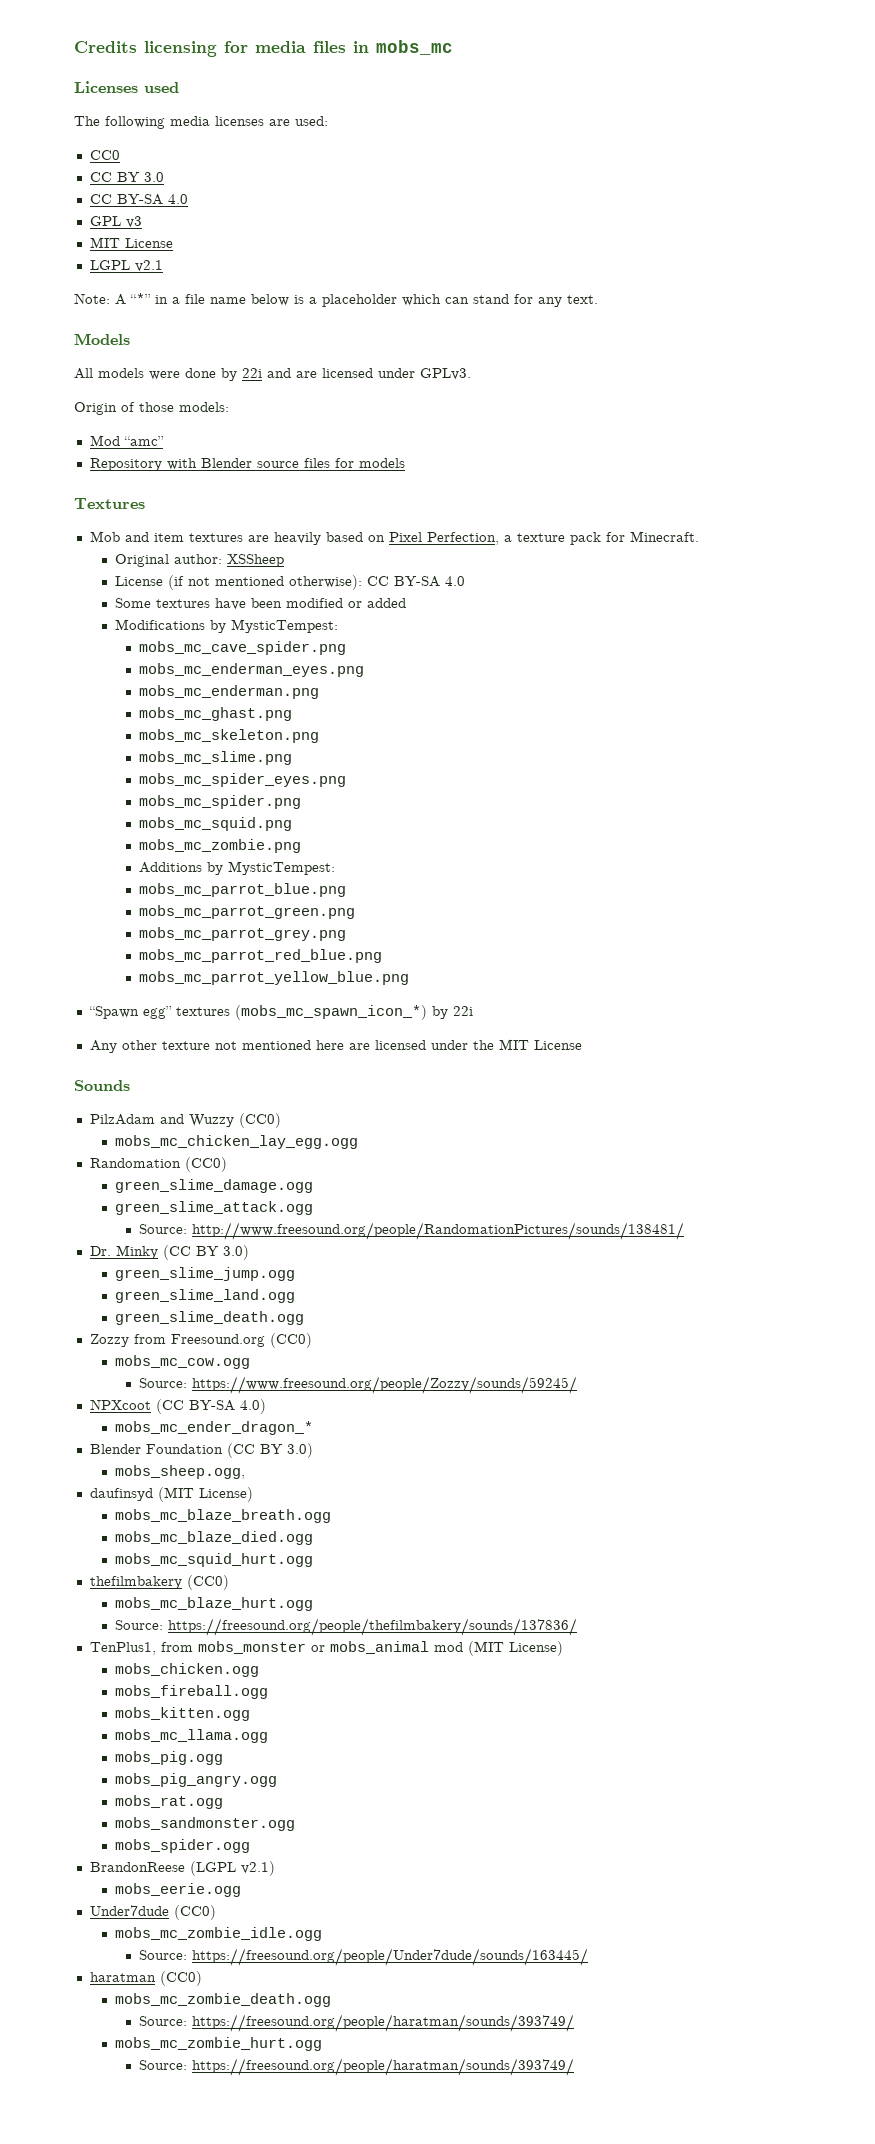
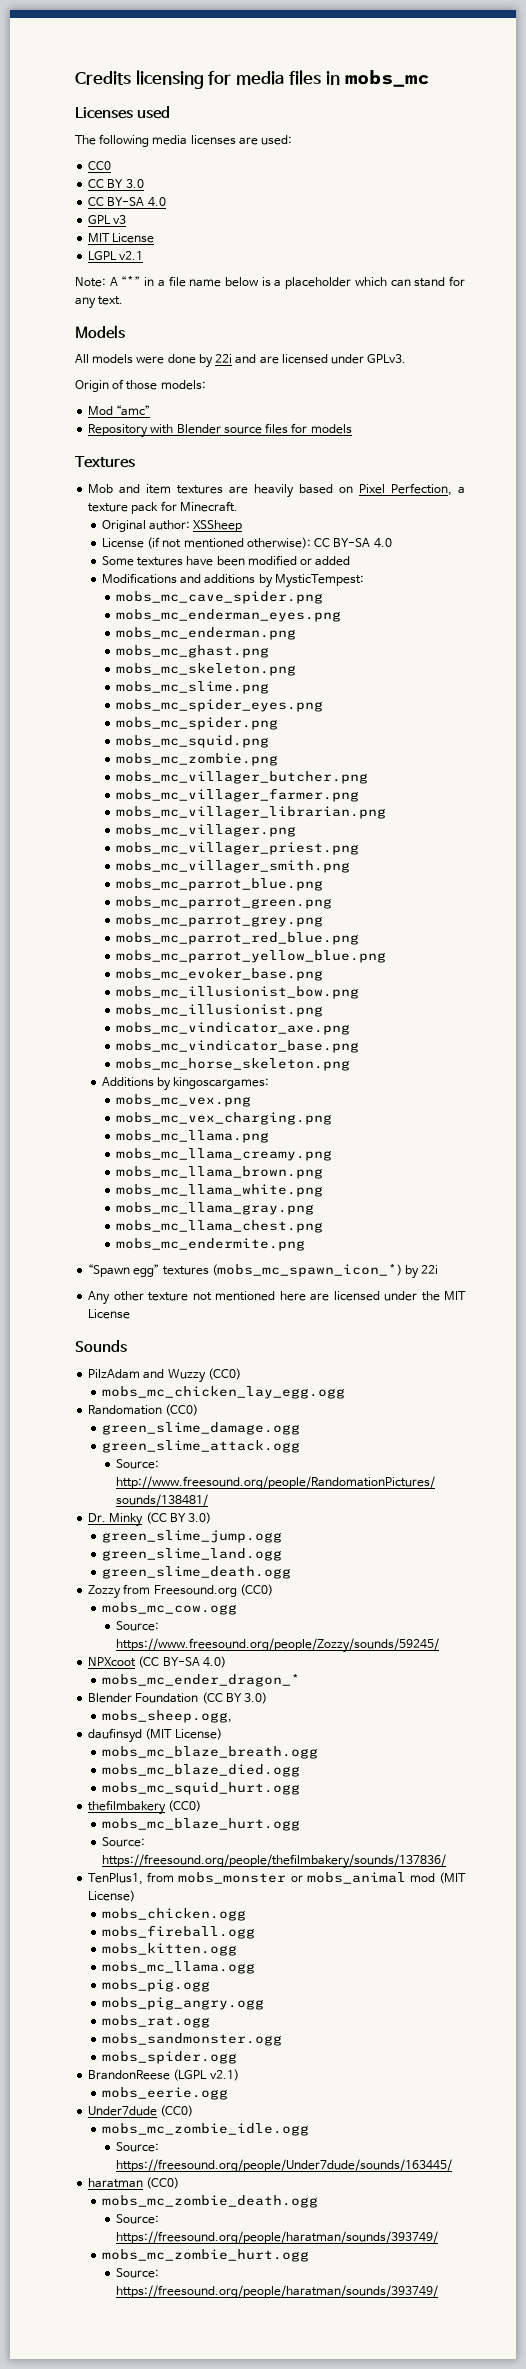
- Modifications by MysticTempest:
+ Modifications and additions by MysticTempest:
- Additions by MysticTempest:
+ mobs_mc_villager_butcher.png
+ mobs_mc_villager_farmer.png
+ mobs_mc_villager_librarian.png
+ mobs_mc_villager.png
+ mobs_mc_villager_priest.png
+ mobs_mc_villager_smith.png
+ mobs_mc_evoker_base.png
+ mobs_mc_illusionist_bow.png
+ mobs_mc_illusionist.png
+ mobs_mc_vindicator_axe.png
+ mobs_mc_vindicator_base.png
+ mobs_mc_horse_skeleton.png
+ Additions by kingoscargames:
+ mobs_mc_vex.png
+ mobs_mc_vex_charging.png
+ mobs_mc_llama.png
+ mobs_mc_llama_creamy.png
+ mobs_mc_llama_brown.png
+ mobs_mc_llama_white.png
+ mobs_mc_llama_gray.png
+ mobs_mc_llama_chest.png
+ mobs_mc_endermite.png

